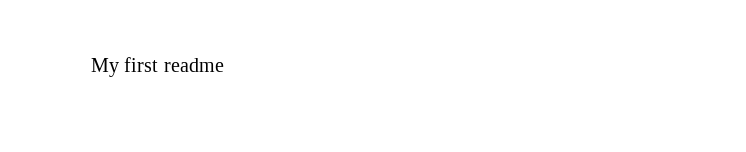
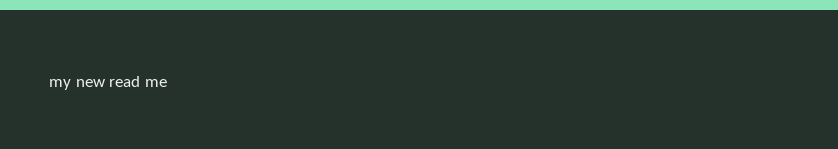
- My first readme
+ my new read me

